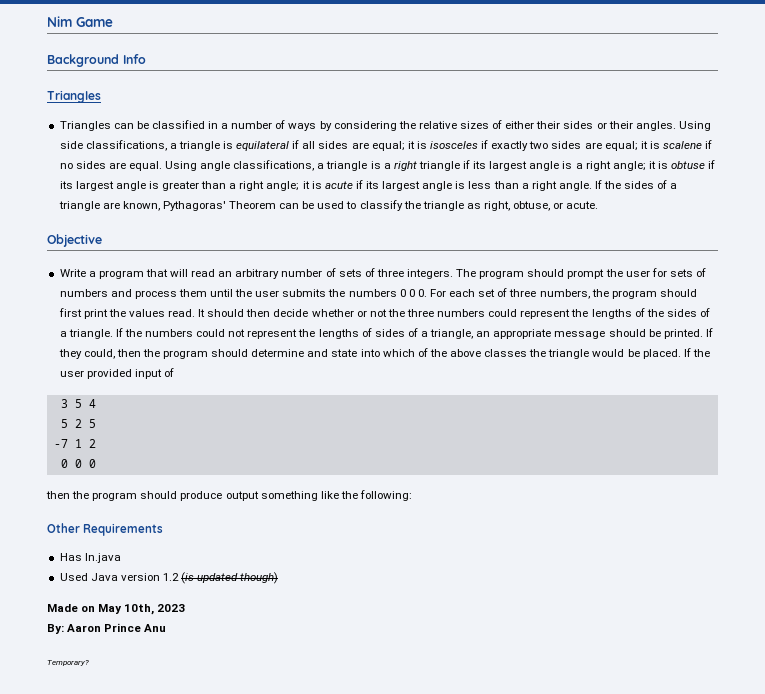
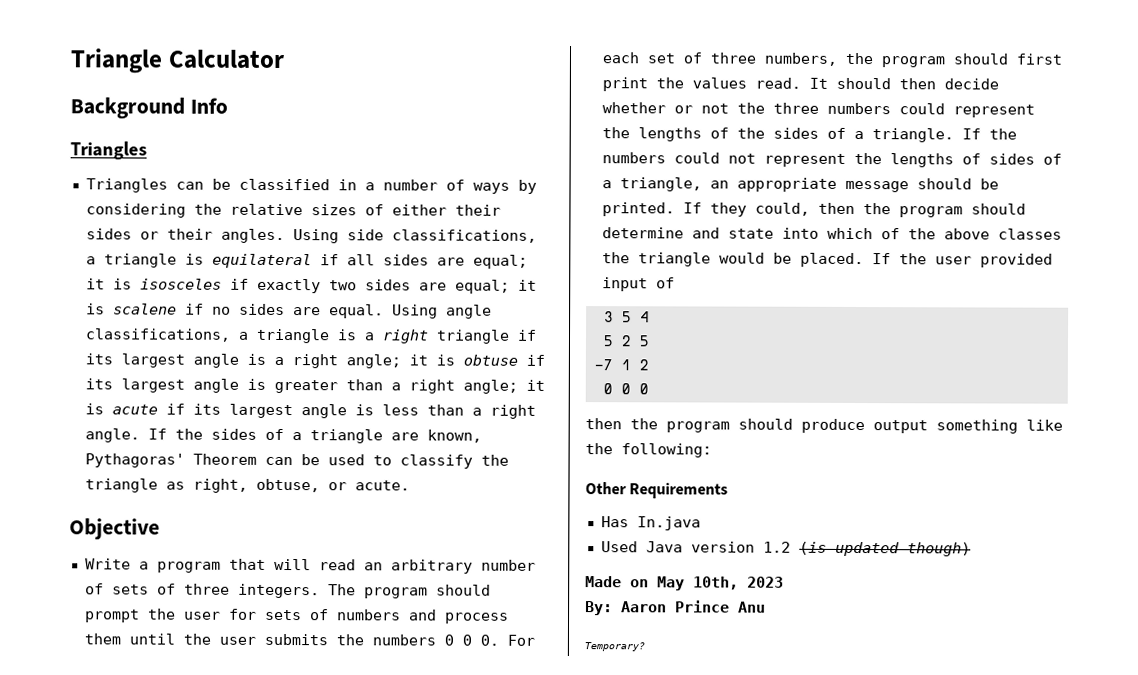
- Nim Game
+ Triangle Calculator

